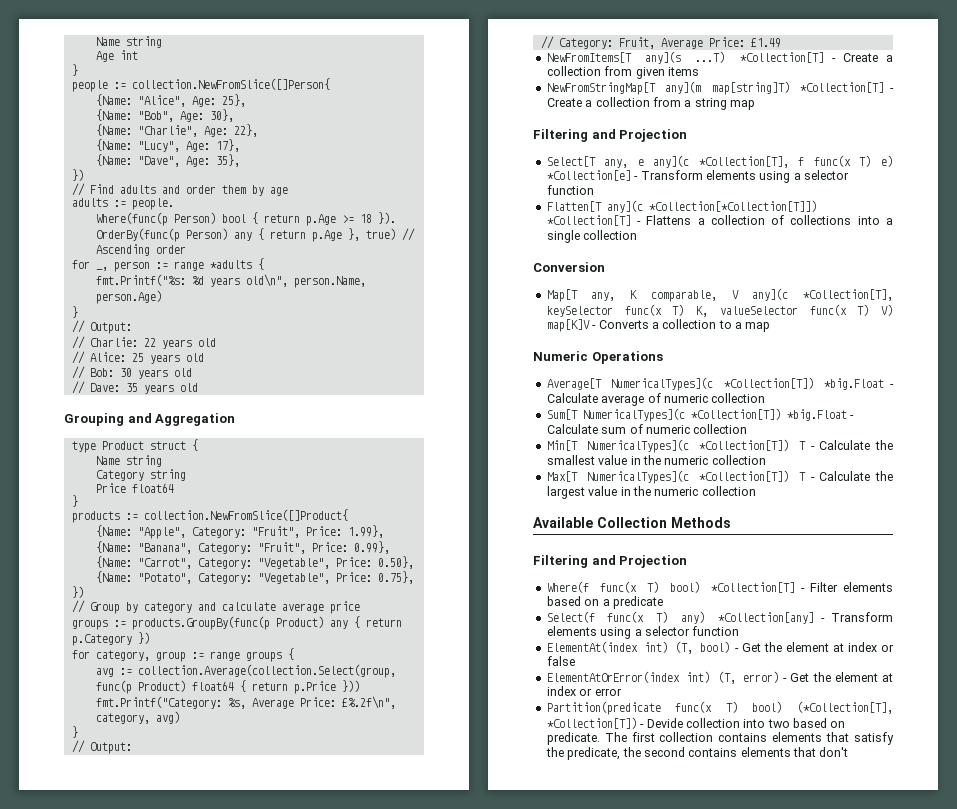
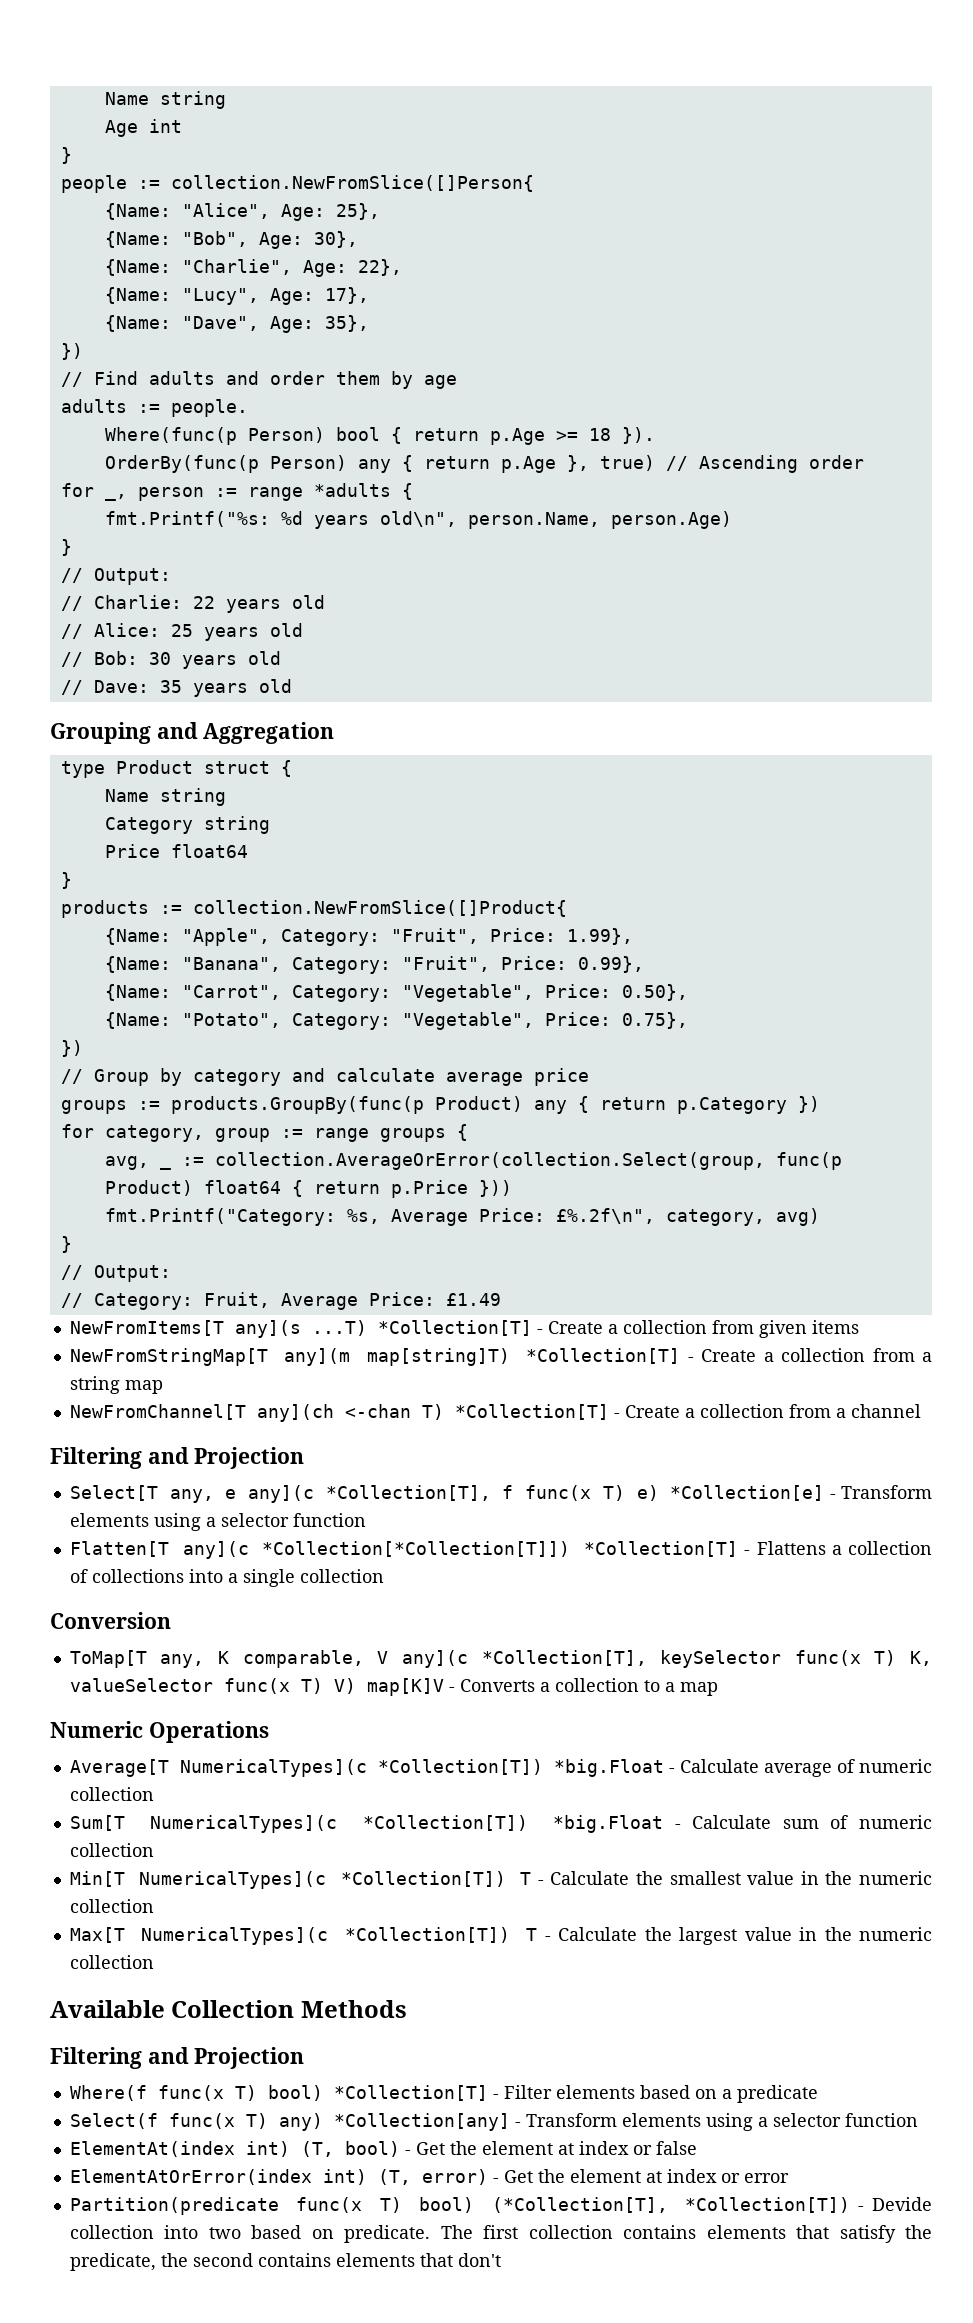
- avg := collection.Average(collection.Select(group, func(p Product) float64 { return p.Price }))
+ avg, _ := collection.AverageOrError(collection.Select(group, func(p Product) float64 { return p.Price }))
+ NewFromChannel[T any](ch <-chan T) *Collection[T] - Create a collection from a channel
- Map[T any, K comparable, V any](c *Collection[T], keySelector func(x T) K, valueSelector func(x T) V) map[K]V - Converts a collection to a map
+ ToMap[T any, K comparable, V any](c *Collection[T], keySelector func(x T) K, valueSelector func(x T) V) map[K]V - Converts a collection to a map

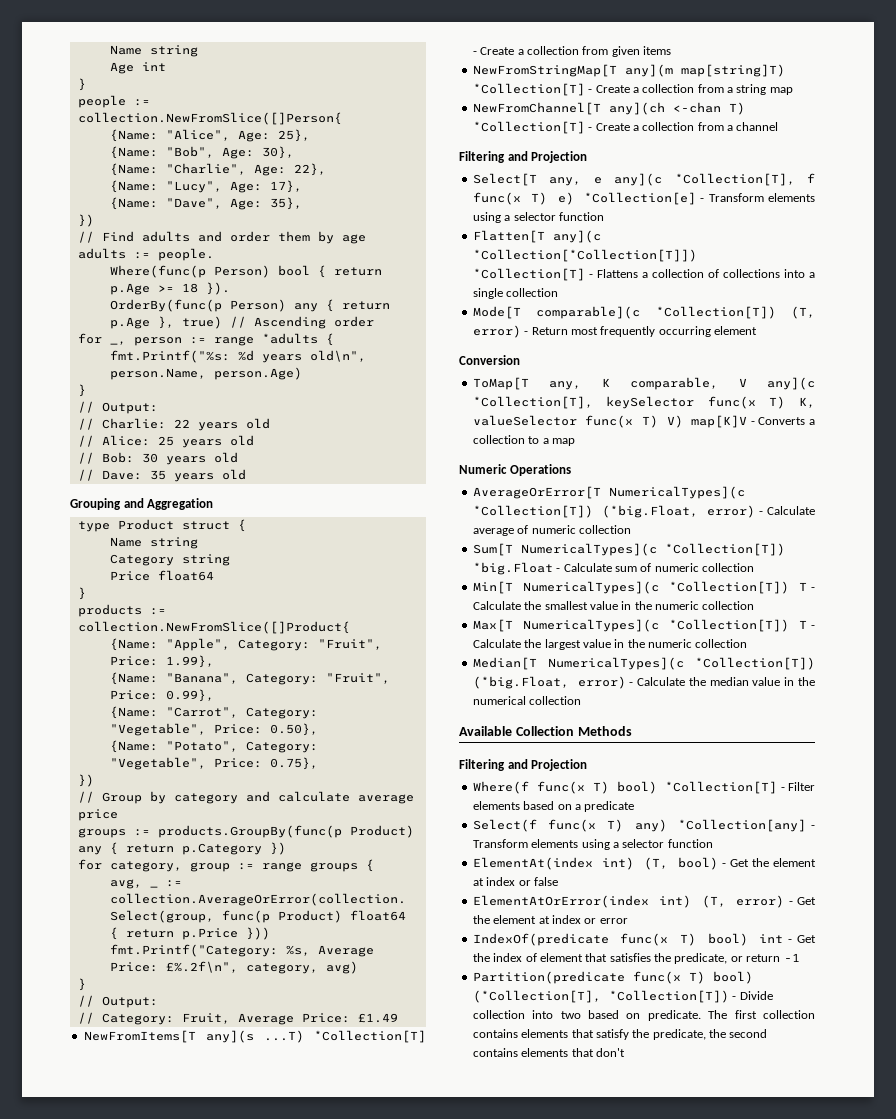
+ Mode[T comparable](c *Collection[T]) (T, error) - Return most frequently occurring element
- Average[T NumericalTypes](c *Collection[T]) *big.Float - Calculate average of numeric collection
+ AverageOrError[T NumericalTypes](c *Collection[T]) (*big.Float, error) - Calculate average of numeric collection
+ Median[T NumericalTypes](c *Collection[T]) (*big.Float, error) - Calculate the median value in the numerical collection
+ IndexOf(predicate func(x T) bool) int - Get the index of element that satisfies the predicate, or return -1
- Partition(predicate func(x T) bool) (*Collection[T], *Collection[T]) - Devide collection into two based on predicate.
+ Partition(predicate func(x T) bool) (*Collection[T], *Collection[T]) - Divide collection into two based on predicate.

